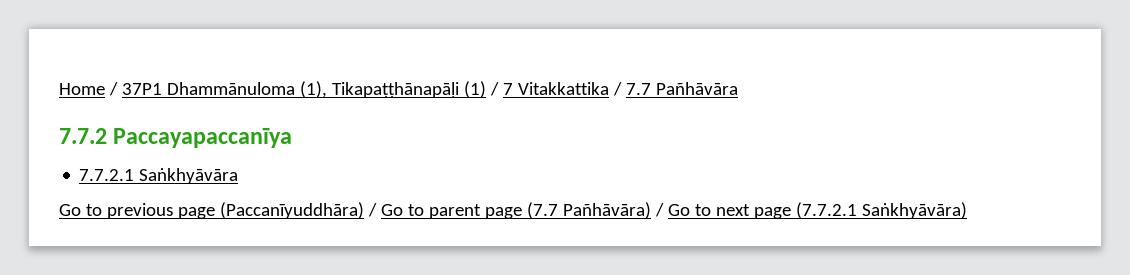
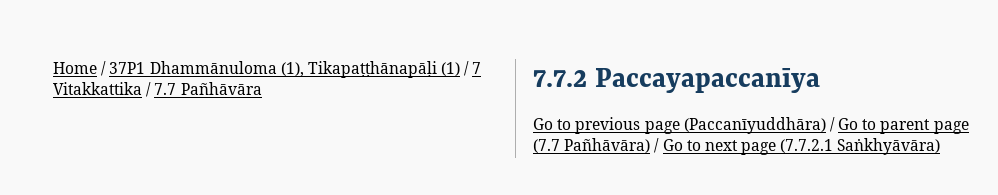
- 7.7.2.1 Saṅkhyāvāra

